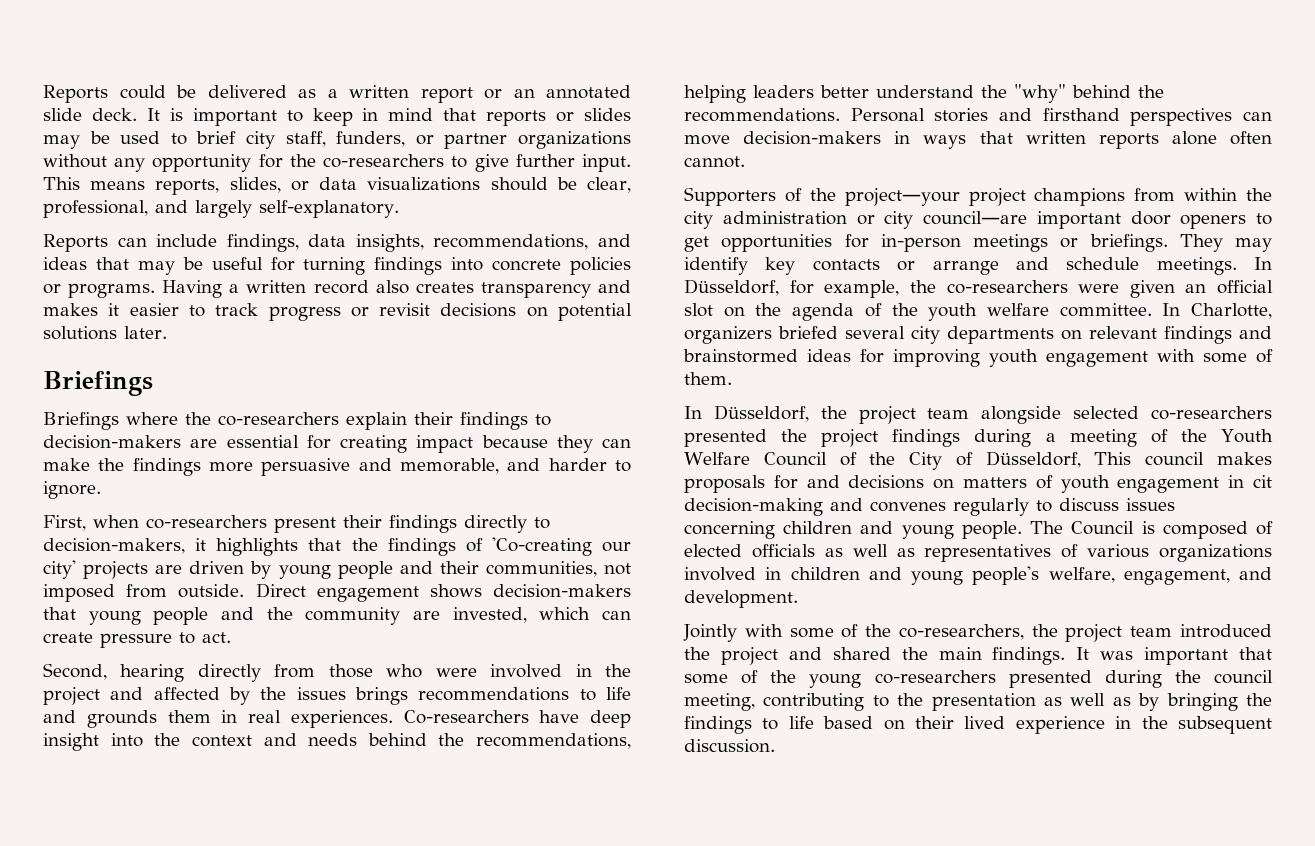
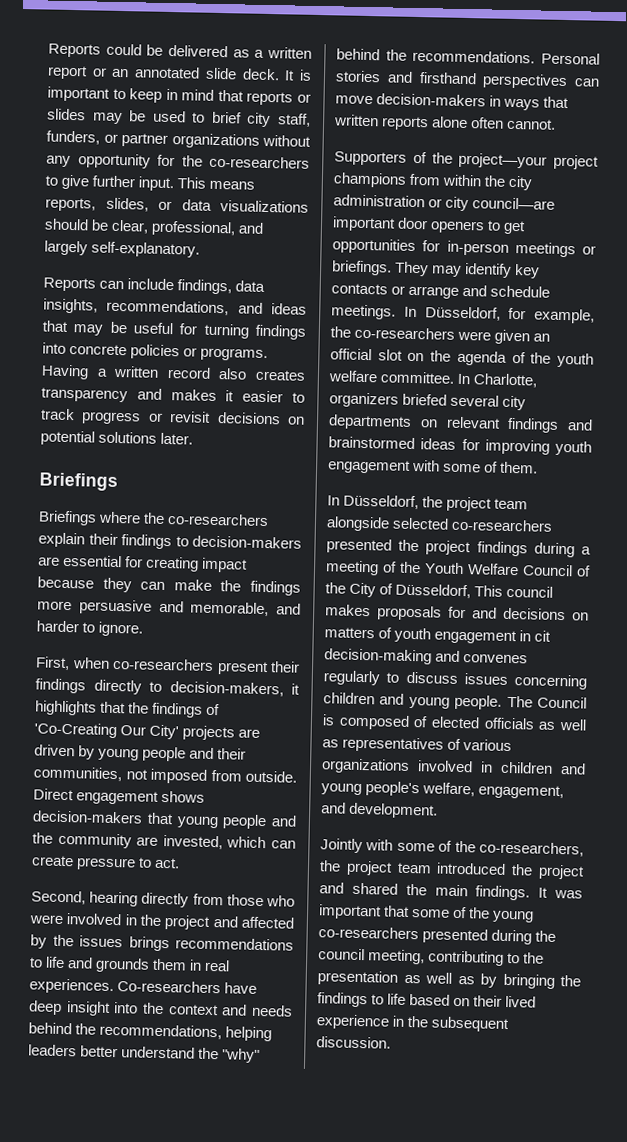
- First, when co-researchers present their findings directly to decision-makers, it highlights that the findings of 'Co-creating our city' projects are driven by young people and their communities, not imposed from outside.
+ First, when co-researchers present their findings directly to decision-makers, it highlights that the findings of 'Co-Creating Our City' projects are driven by young people and their communities, not imposed from outside.

